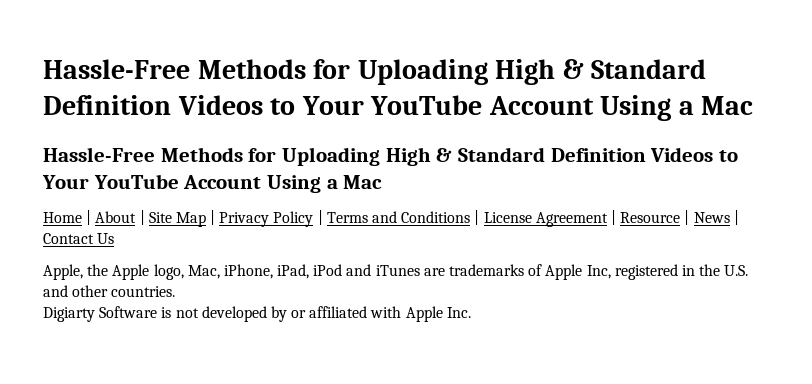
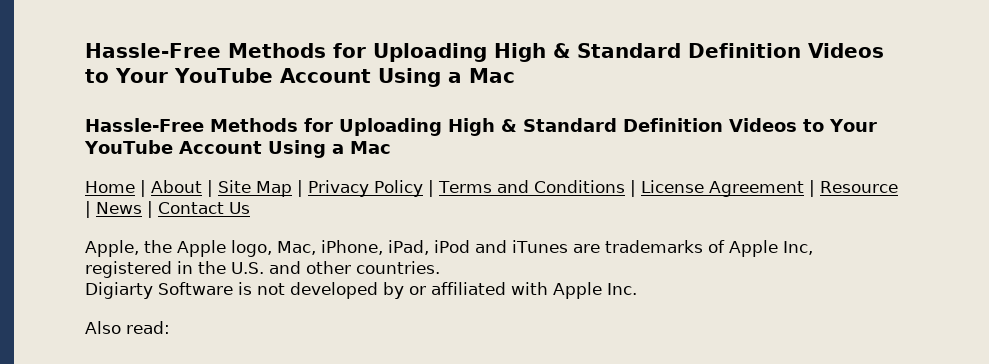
+ Also read:

